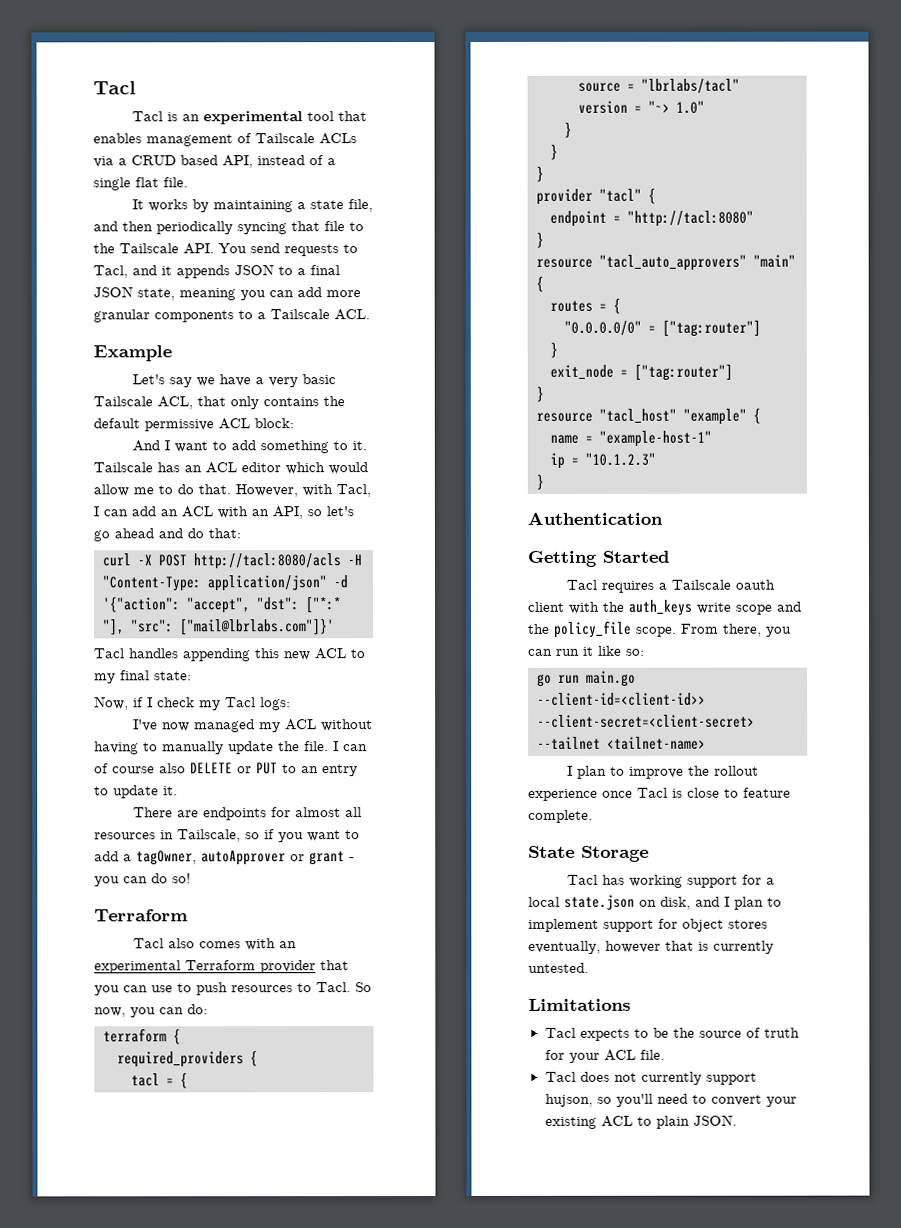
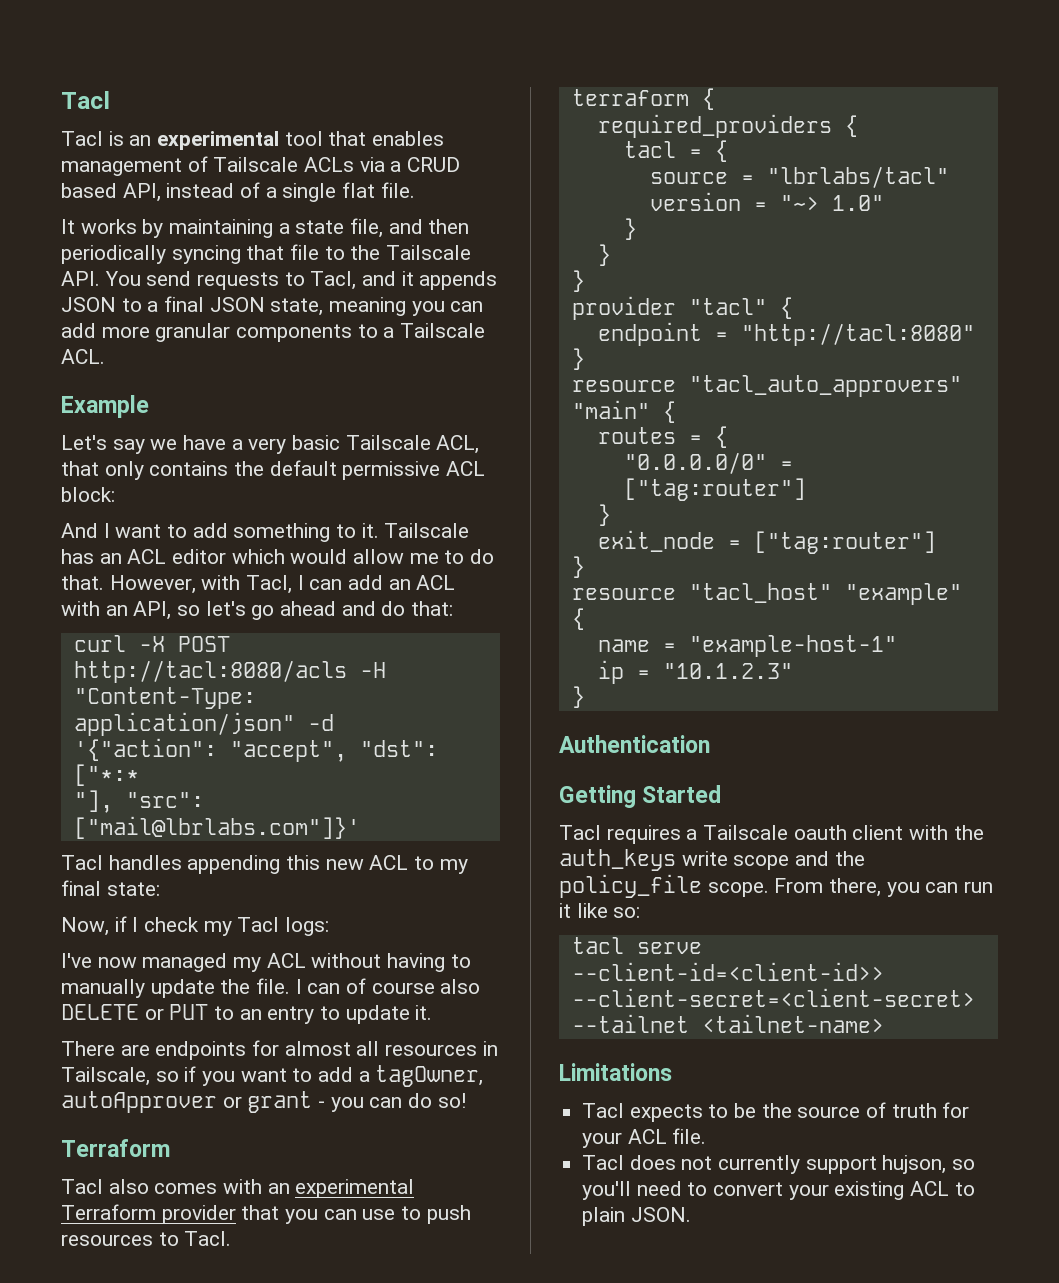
- So now, you can do:
- go run main.go --client-id=<client-id>> --client-secret=<client-secret> --tailnet <tailnet-name>
+ tacl serve --client-id=<client-id>> --client-secret=<client-secret> --tailnet <tailnet-name>
- I plan to improve the rollout experience once Tacl is close to feature complete.
- State Storage
- Tacl has working support for a local state.json on disk, and I plan to implement support for object stores eventually, however that is currently untested.

